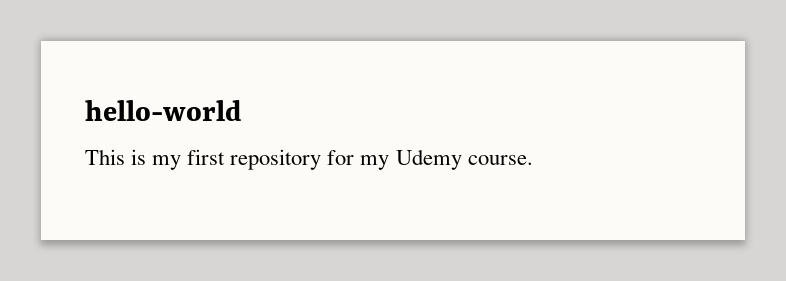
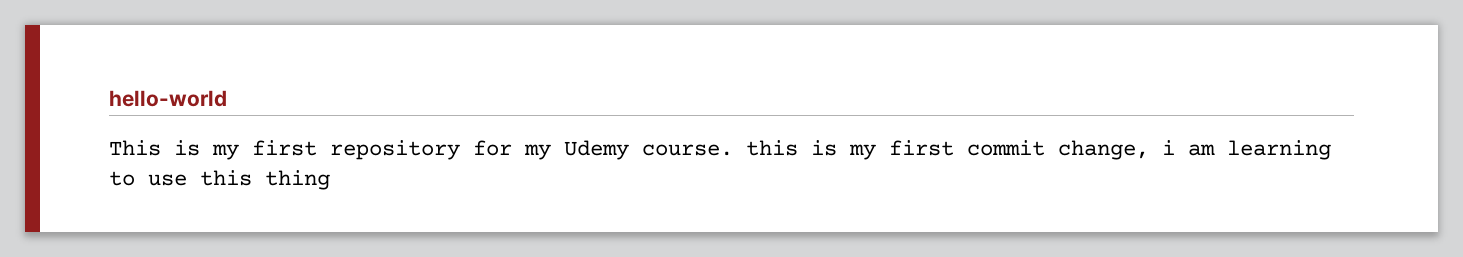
- This is my first repository for my Udemy course.
+ This is my first repository for my Udemy course. this is my first commit change, i am learning to use this thing

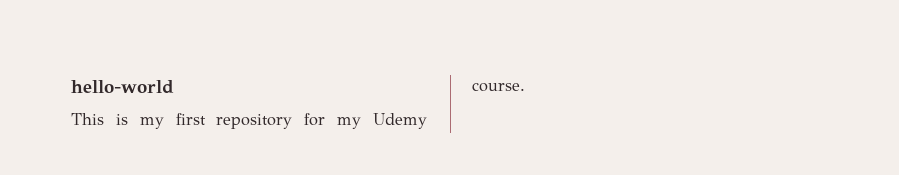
- This is my first repository for my Udemy course. this is my first commit change, i am learning to use this thing
+ This is my first repository for my Udemy course.

